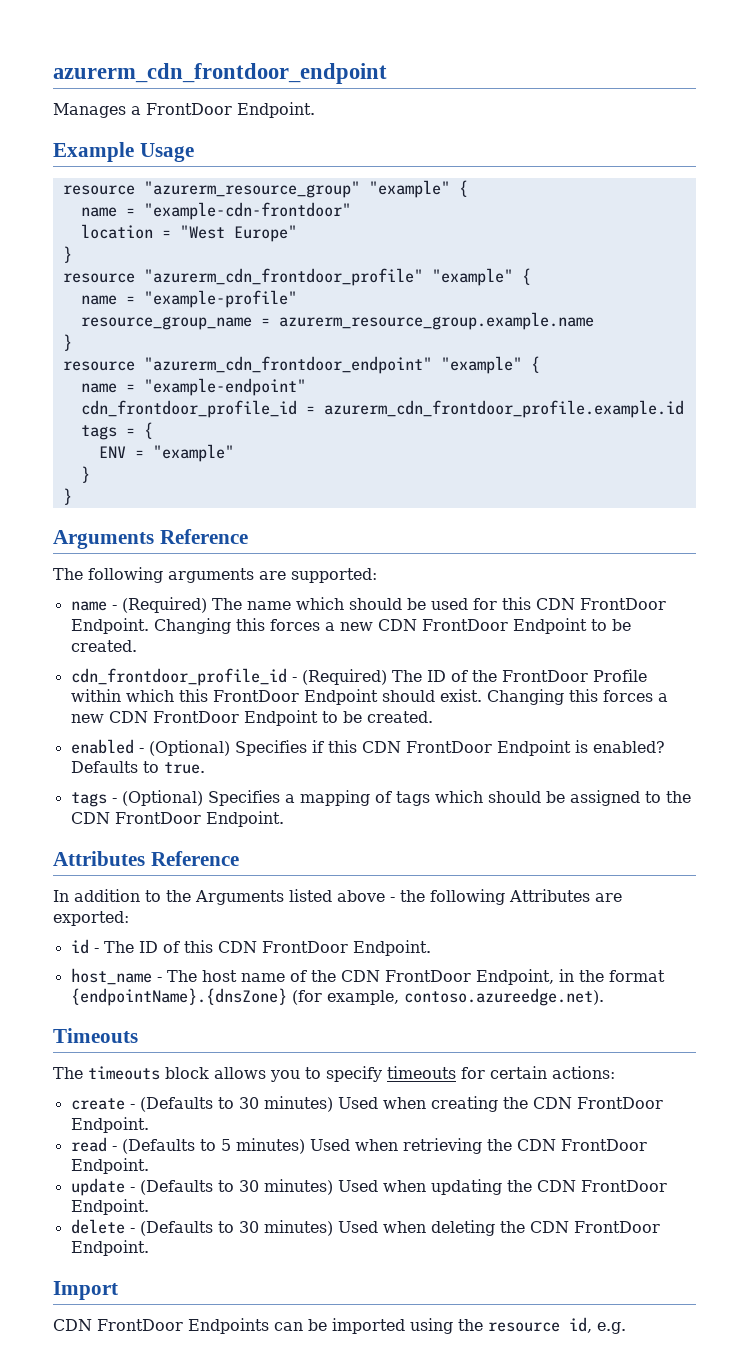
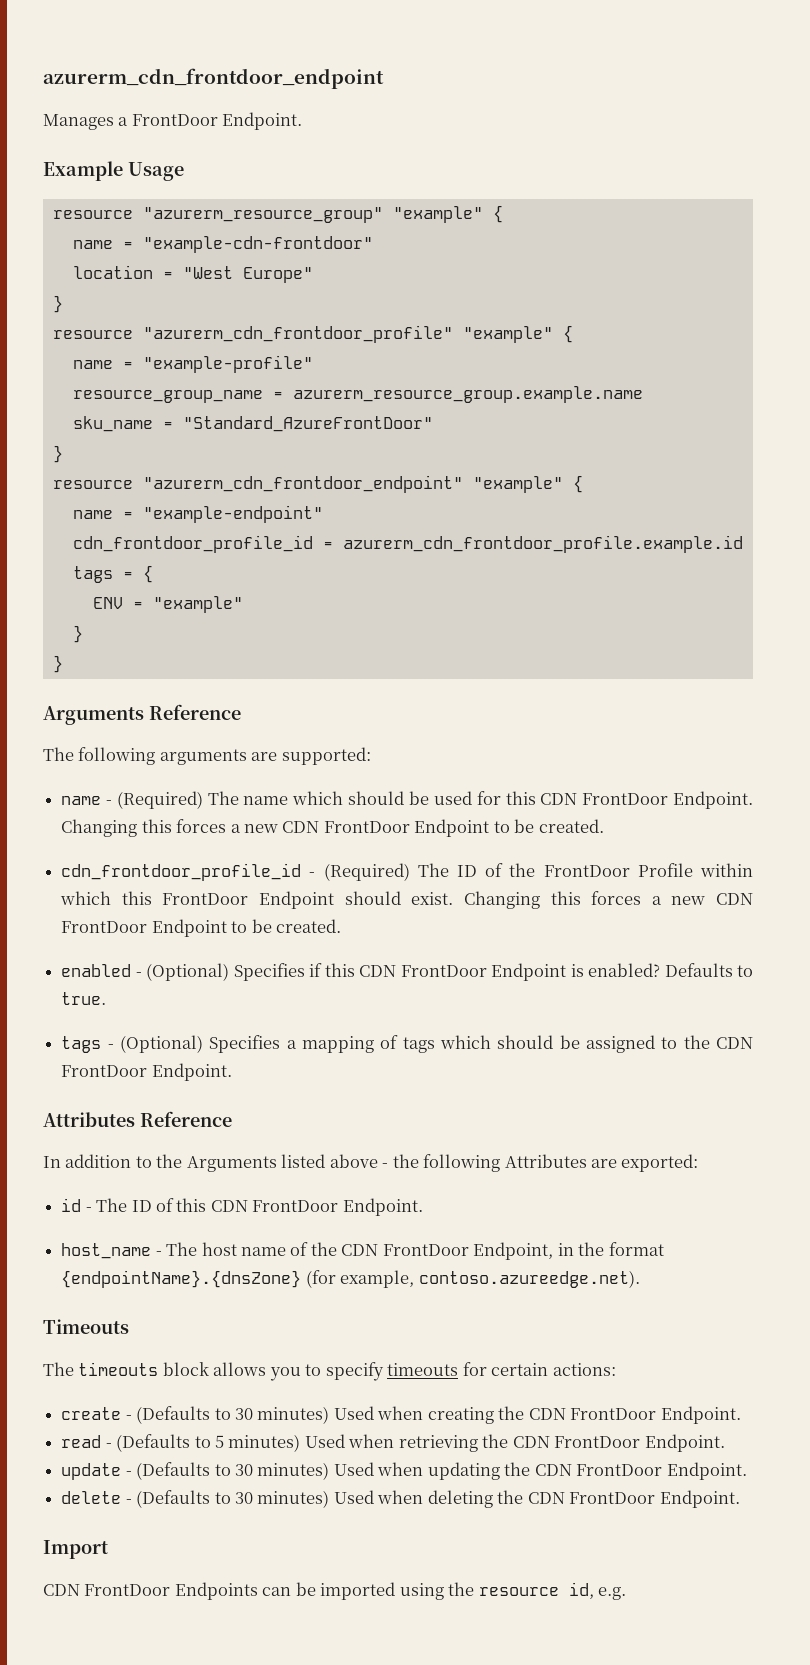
+ sku_name = "Standard_AzureFrontDoor"

